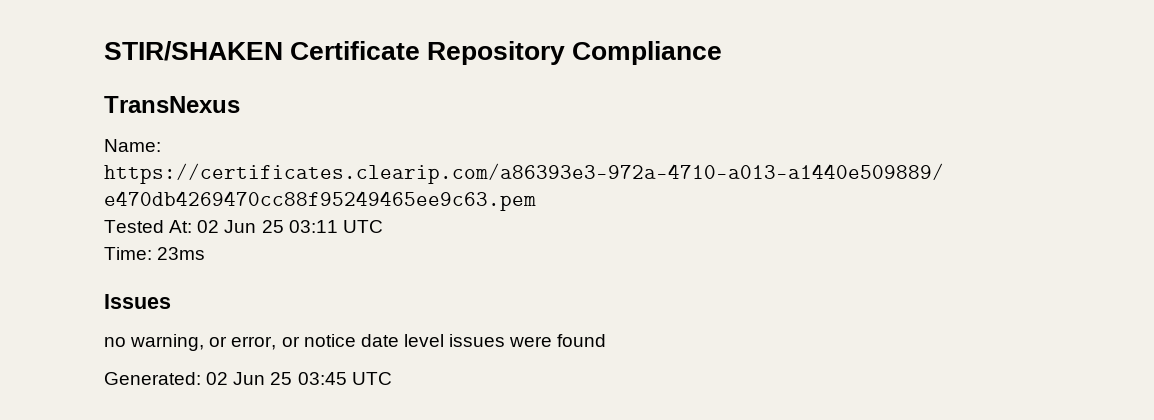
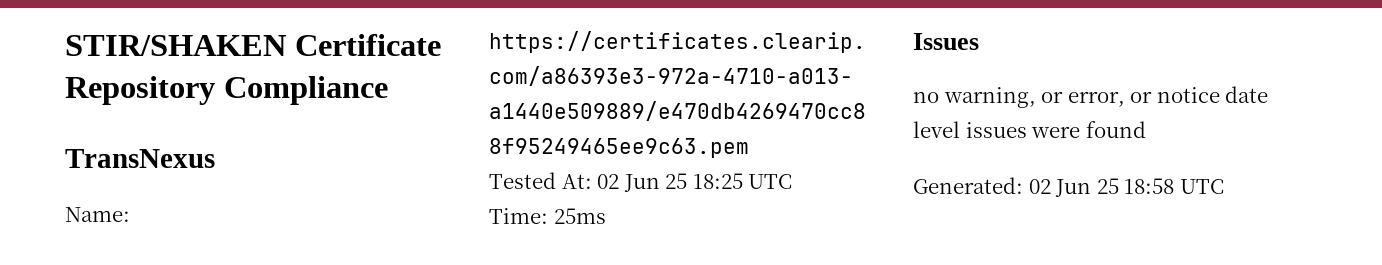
- Tested At: 02 Jun 25 03:11 UTC
+ Tested At: 02 Jun 25 18:25 UTC
- Time: 23ms
+ Time: 25ms
- Generated: 02 Jun 25 03:45 UTC
+ Generated: 02 Jun 25 18:58 UTC

